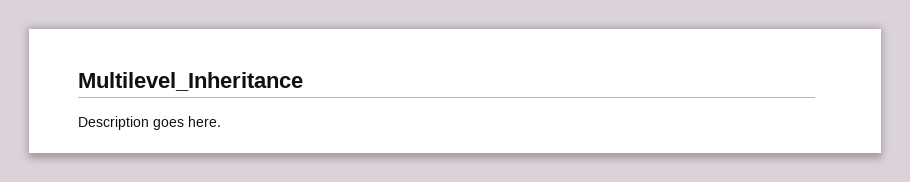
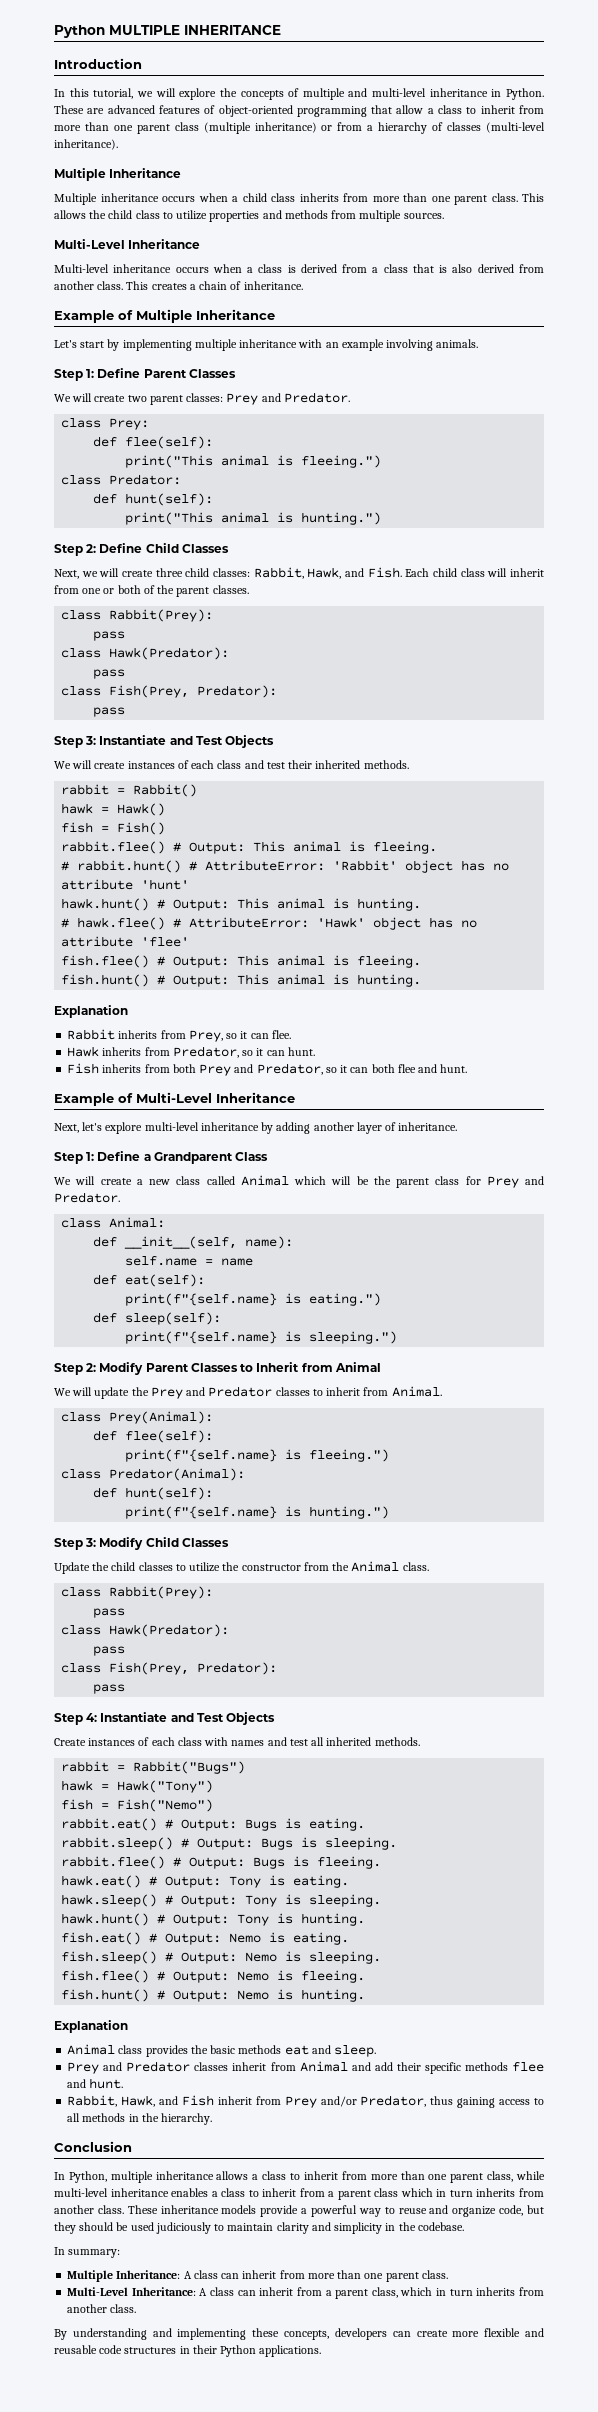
- Multilevel_Inheritance
- Description goes here.
+ Python MULTIPLE INHERITANCE
+ Introduction
+ In this tutorial, we will explore the concepts of multiple and multi-level inheritance in Python. These are advanced features of object-oriented programming that allow a class to inherit from more than one parent class (multiple inheritance) or from a hierarchy of classes (multi-level inheritance).
+ Multiple Inheritance
+ Multiple inheritance occurs when a child class inherits from more than one parent class. This allows the child class to utilize properties and methods from multiple sources.
+ Multi-Level Inheritance
+ Multi-level inheritance occurs when a class is derived from a class that is also derived from another class. This creates a chain of inheritance.
+ Example of Multiple Inheritance
+ Let's start by implementing multiple inheritance with an example involving animals.
+ Step 1: Define Parent Classes
+ We will create two parent classes: Prey and Predator.
+ class Prey:
+ def flee(self):
+ print("This animal is fleeing.")
+ class Predator:
+ def hunt(self):
+ print("This animal is hunting.")
+ Step 2: Define Child Classes
+ Next, we will create three child classes: Rabbit, Hawk, and Fish. Each child class will inherit from one or both of the parent classes.
+ class Rabbit(Prey):
+ pass
+ class Hawk(Predator):
+ pass
+ class Fish(Prey, Predator):
+ pass
+ Step 3: Instantiate and Test Objects
+ We will create instances of each class and test their inherited methods.
+ rabbit = Rabbit()
+ hawk = Hawk()
+ fish = Fish()
+ rabbit.flee() # Output: This animal is fleeing.
+ # rabbit.hunt() # AttributeError: 'Rabbit' object has no attribute 'hunt'
+ hawk.hunt() # Output: This animal is hunting.
+ # hawk.flee() # AttributeError: 'Hawk' object has no attribute 'flee'
+ fish.flee() # Output: This animal is fleeing.
+ fish.hunt() # Output: This animal is hunting.
+ Explanation
+ Rabbit inherits from Prey, so it can flee.
+ Hawk inherits from Predator, so it can hunt.
+ Fish inherits from both Prey and Predator, so it can both flee and hunt.
+ Example of Multi-Level Inheritance
+ Next, let's explore multi-level inheritance by adding another layer of inheritance.
+ Step 1: Define a Grandparent Class
+ We will create a new class called Animal which will be the parent class for Prey and Predator.
+ class Animal:
+ def __init__(self, name):
+ self.name = name
+ def eat(self):
+ print(f"{self.name} is eating.")
+ def sleep(self):
+ print(f"{self.name} is sleeping.")
+ Step 2: Modify Parent Classes to Inherit from Animal
+ We will update the Prey and Predator classes to inherit from Animal.
+ class Prey(Animal):
+ def flee(self):
+ print(f"{self.name} is fleeing.")
+ class Predator(Animal):
+ def hunt(self):
+ print(f"{self.name} is hunting.")
+ Step 3: Modify Child Classes
+ Update the child classes to utilize the constructor from the Animal class.
+ class Rabbit(Prey):
+ pass
+ class Hawk(Predator):
+ pass
+ class Fish(Prey, Predator):
+ pass
+ Step 4: Instantiate and Test Objects
+ Create instances of each class with names and test all inherited methods.
+ rabbit = Rabbit("Bugs")
+ hawk = Hawk("Tony")
+ fish = Fish("Nemo")
+ rabbit.eat() # Output: Bugs is eating.
+ rabbit.sleep() # Output: Bugs is sleeping.
+ rabbit.flee() # Output: Bugs is fleeing.
+ hawk.eat() # Output: Tony is eating.
+ hawk.sleep() # Output: Tony is sleeping.
+ hawk.hunt() # Output: Tony is hunting.
+ fish.eat() # Output: Nemo is eating.
+ fish.sleep() # Output: Nemo is sleeping.
+ fish.flee() # Output: Nemo is fleeing.
+ fish.hunt() # Output: Nemo is hunting.
+ Explanation
+ Animal class provides the basic methods eat and sleep.
+ Prey and Predator classes inherit from Animal and add their specific methods flee and hunt.
+ Rabbit, Hawk, and Fish inherit from Prey and/or Predator, thus gaining access to all methods in the hierarchy.
+ Conclusion
+ In Python, multiple inheritance allows a class to inherit from more than one parent class, while multi-level inheritance enables a class to inherit from a parent class which in turn inherits from another class. These inheritance models provide a powerful way to reuse and organize code, but they should be used judiciously to maintain clarity and simplicity in the codebase.
+ In summary:
+ Multiple Inheritance: A class can inherit from more than one parent class.
+ Multi-Level Inheritance: A class can inherit from a parent class, which in turn inherits from another class.
+ By understanding and implementing these concepts, developers can create more flexible and reusable code structures in their Python applications.

